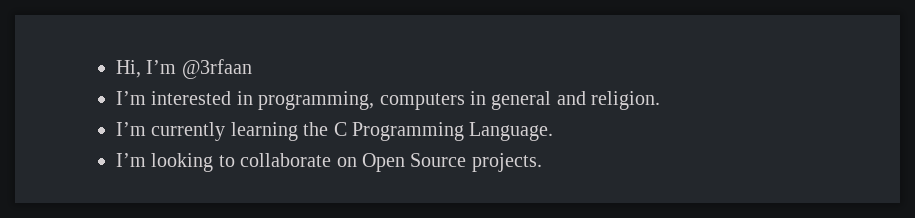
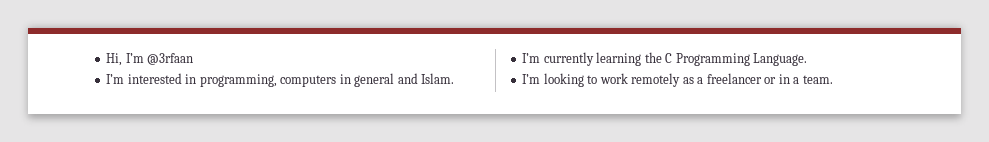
- I’m interested in programming, computers in general and religion.
+ I’m interested in programming, computers in general and Islam.
- I’m looking to collaborate on Open Source projects.
+ I’m looking to work remotely as a freelancer or in a team.

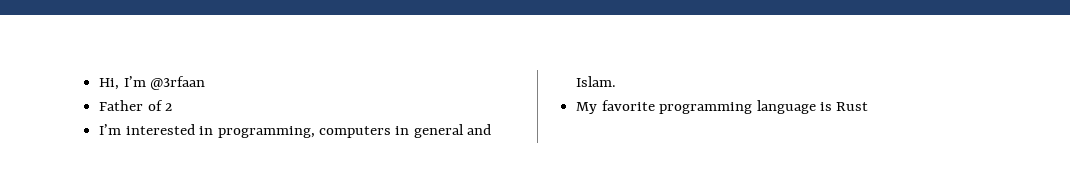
+ Father of 2
- I’m currently learning the C Programming Language.
- I’m looking to work remotely as a freelancer or in a team.
+ My favorite programming language is Rust

